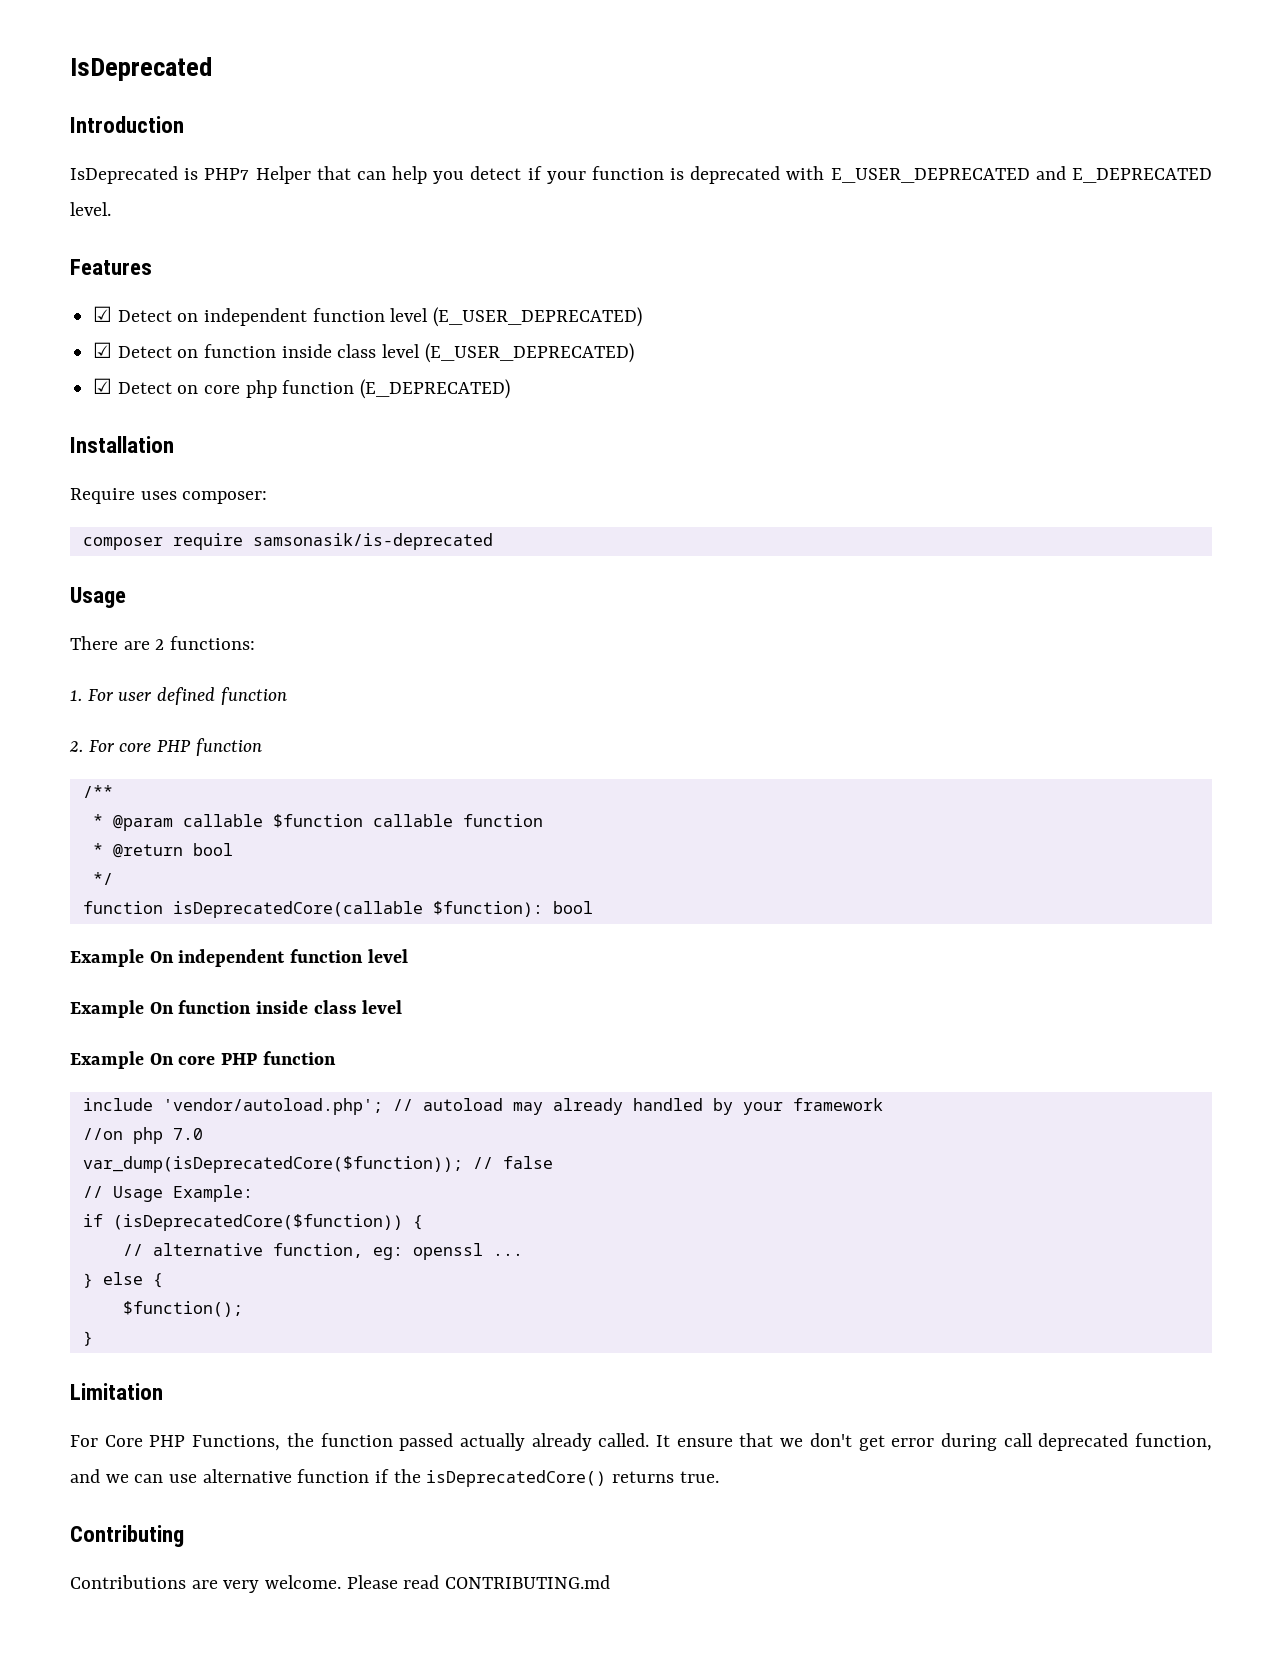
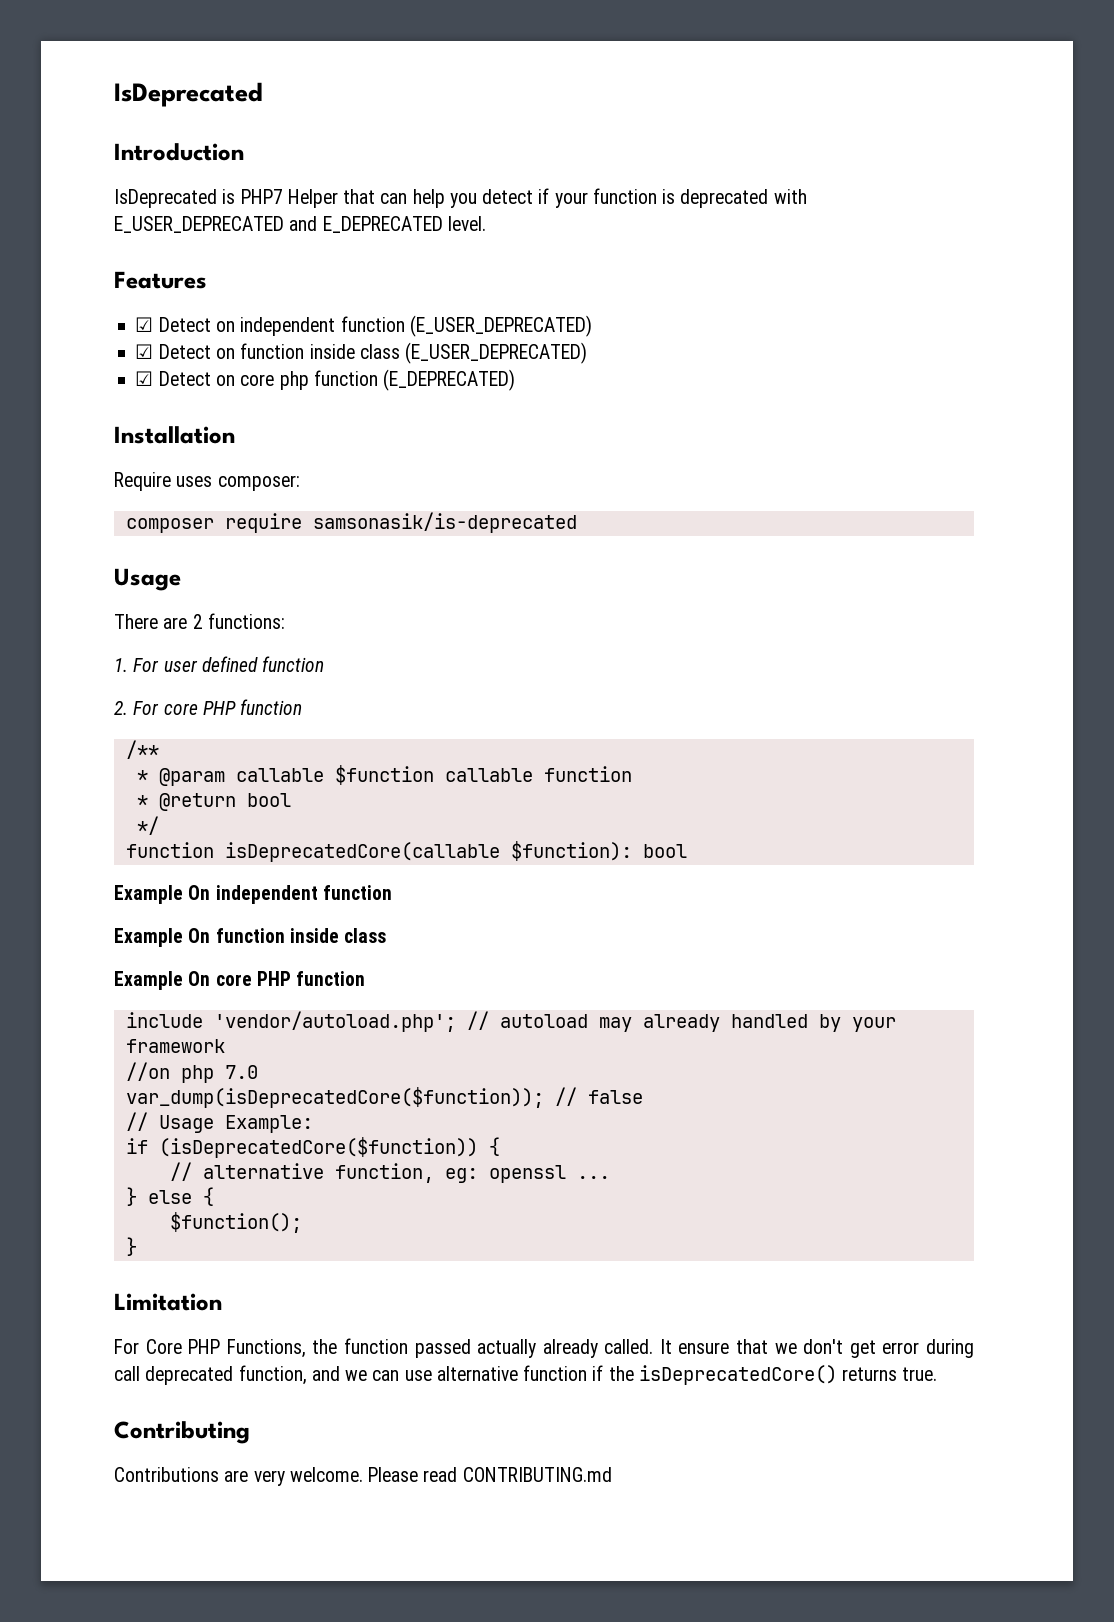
- ☑ Detect on independent function level (E_USER_DEPRECATED)
+ ☑ Detect on independent function (E_USER_DEPRECATED)
- ☑ Detect on function inside class level (E_USER_DEPRECATED)
+ ☑ Detect on function inside class (E_USER_DEPRECATED)
- Example On independent function level
+ Example On independent function
- Example On function inside class level
+ Example On function inside class

